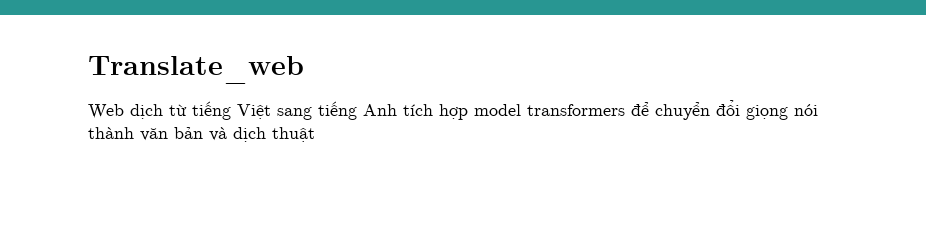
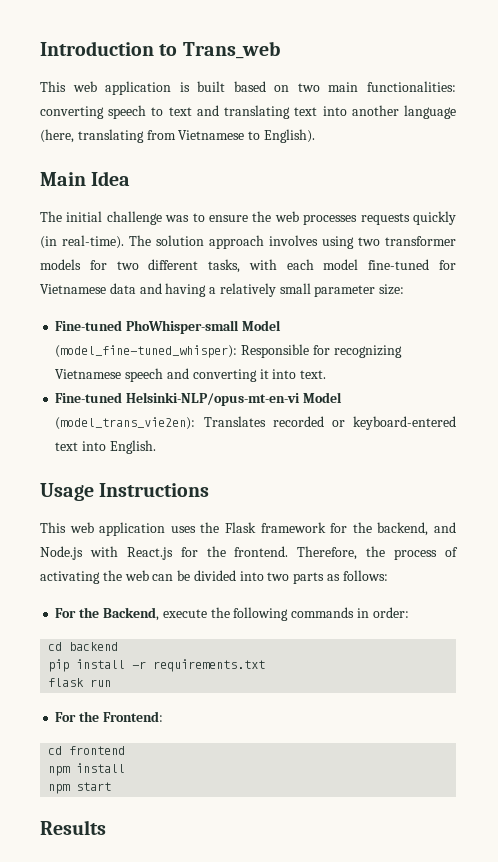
- Translate_web
- Web dịch từ tiếng Việt sang tiếng Anh tích hợp model transformers để chuyển đổi giọng nói thành văn bản và dịch thuật
+ Introduction to Trans_web
+ This web application is built based on two main functionalities: converting speech to text and translating text into another language (here, translating from Vietnamese to English).
+ Main Idea
+ The initial challenge was to ensure the web processes requests quickly (in real-time). The solution approach involves using two transformer models for two different tasks, with each model fine-tuned for Vietnamese data and having a relatively small parameter size:
+ Fine-tuned PhoWhisper-small Model (model_fine-tuned_whisper): Responsible for recognizing Vietnamese speech and converting it into text.
+ Fine-tuned Helsinki-NLP/opus-mt-en-vi Model (model_trans_vie2en): Translates recorded or keyboard-entered text into English.
+ Usage Instructions
+ This web application uses the Flask framework for the backend, and Node.js with React.js for the frontend. Therefore, the process of activating the web can be divided into two parts as follows:
+ For the Backend, execute the following commands in order:
+ cd backend
+ pip install -r requirements.txt
+ flask run
+ For the Frontend:
+ cd frontend
+ npm install
+ npm start
+ Results

